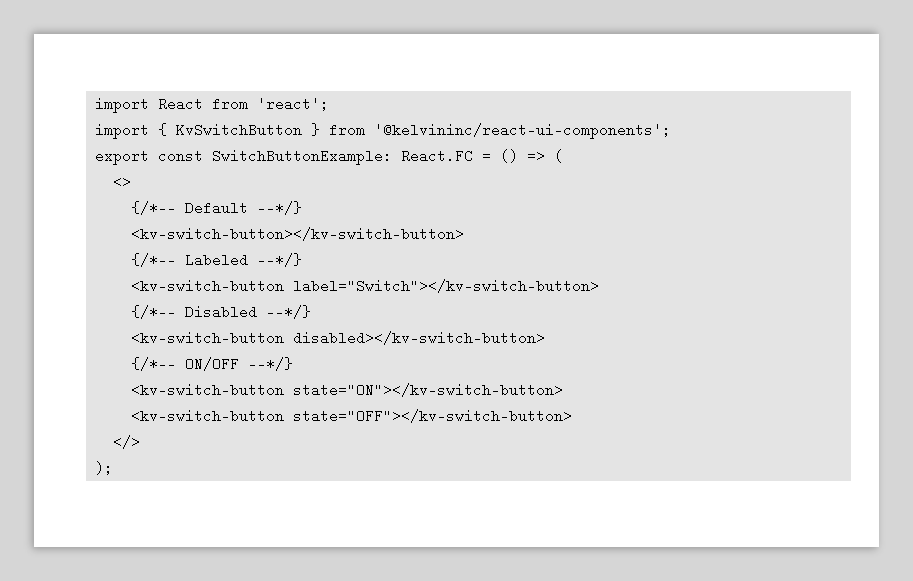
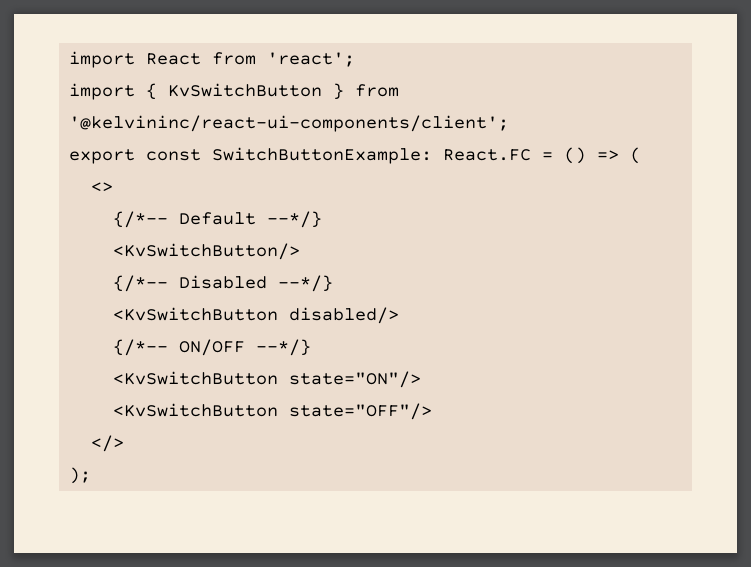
- import { KvSwitchButton } from '@kelvininc/react-ui-components';
+ import { KvSwitchButton } from '@kelvininc/react-ui-components/client';
- <kv-switch-button></kv-switch-button>
- {/*-- Labeled --*/}
- <kv-switch-button label="Switch"></kv-switch-button>
+ <KvSwitchButton/>
- <kv-switch-button disabled></kv-switch-button>
+ <KvSwitchButton disabled/>
- <kv-switch-button state="ON"></kv-switch-button>
- <kv-switch-button state="OFF"></kv-switch-button>
+ <KvSwitchButton state="ON"/>
+ <KvSwitchButton state="OFF"/>

